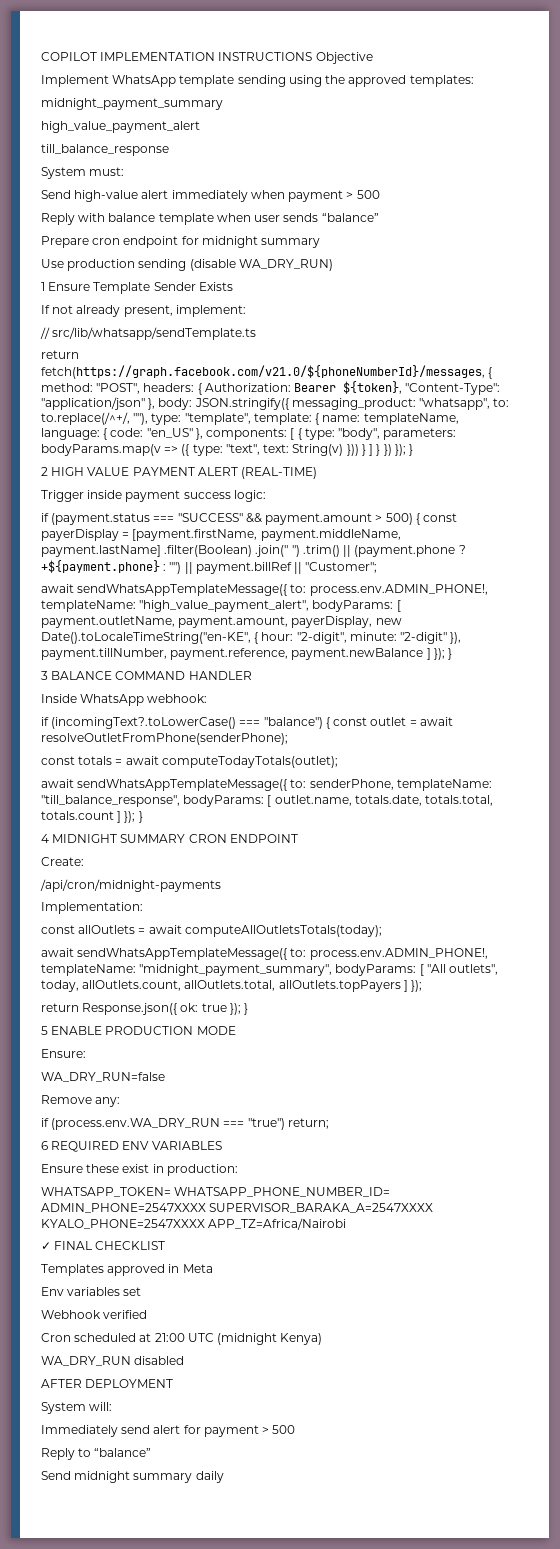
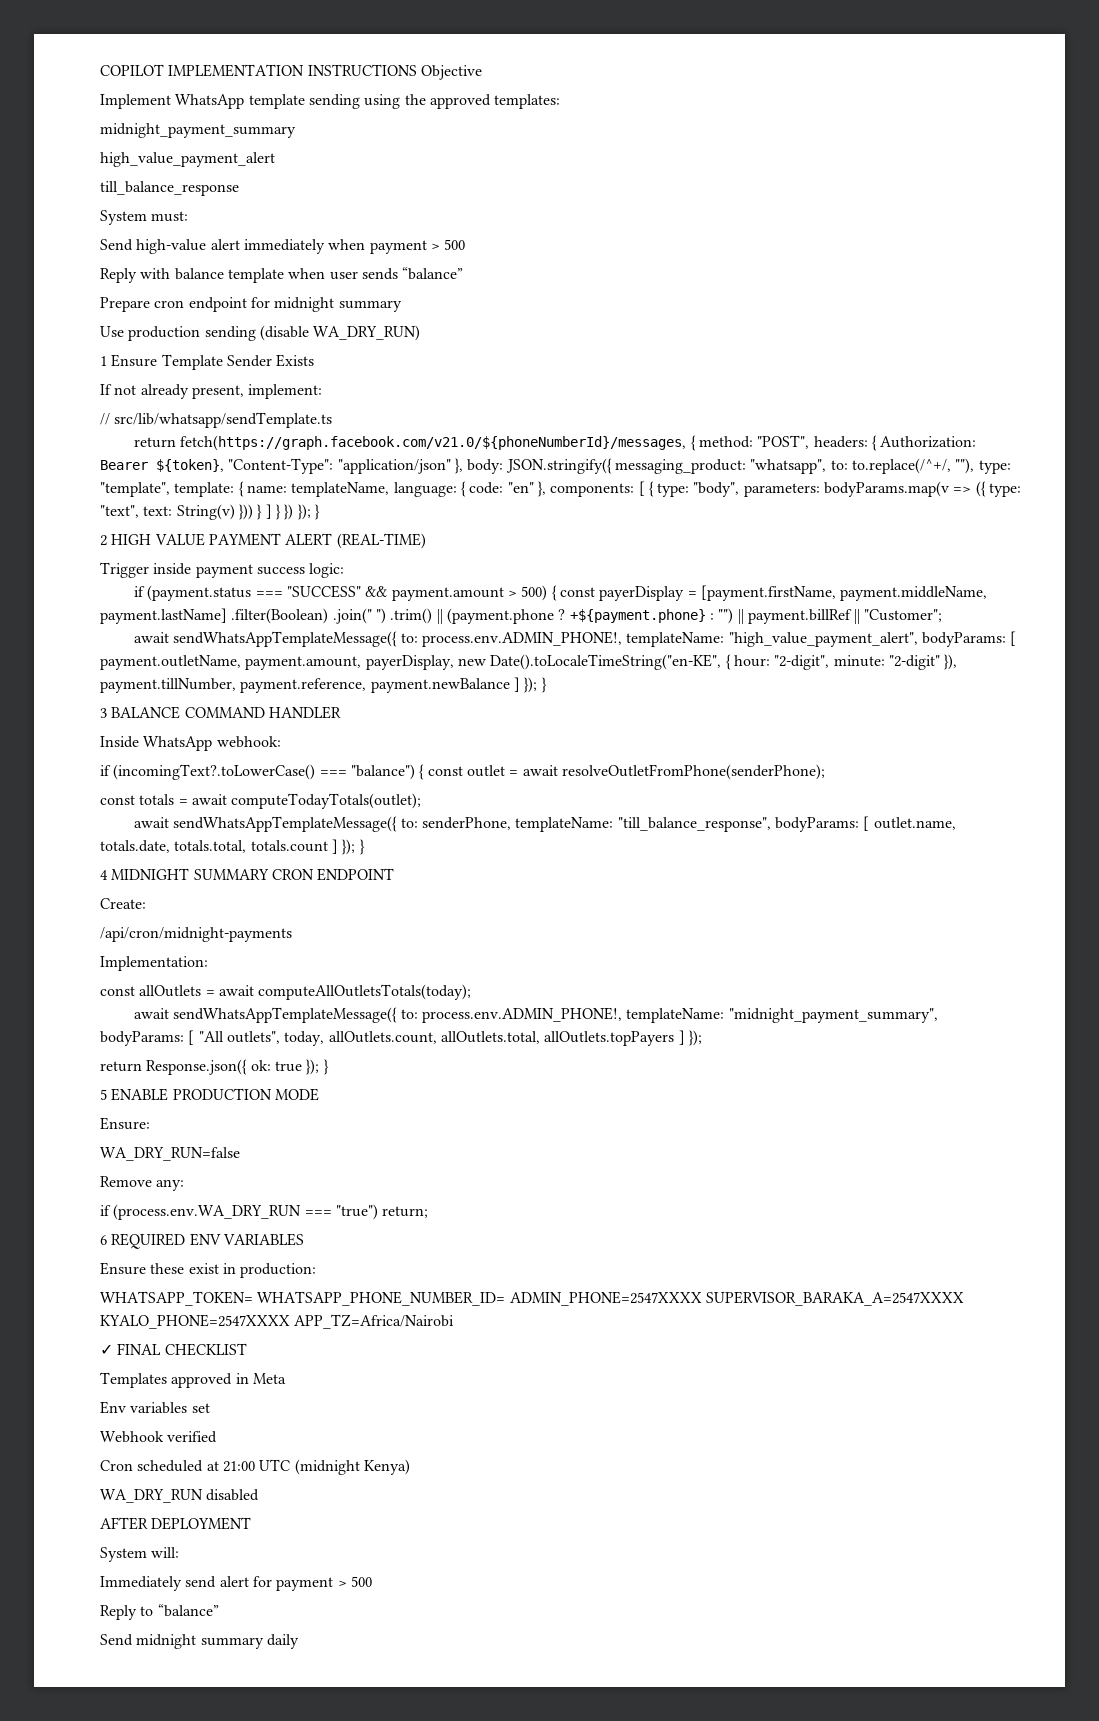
- return fetch(https://graph.facebook.com/v21.0/${phoneNumberId}/messages, { method: "POST", headers: { Authorization: Bearer ${token}, "Content-Type": "application/json" }, body: JSON.stringify({ messaging_product: "whatsapp", to: to.replace(/^+/, ""), type: "template", template: { name: templateName, language: { code: "en_US" }, components: [ { type: "body", parameters: bodyParams.map(v => ({ type: "text", text: String(v) })) } ] } }) }); }
+ return fetch(https://graph.facebook.com/v21.0/${phoneNumberId}/messages, { method: "POST", headers: { Authorization: Bearer ${token}, "Content-Type": "application/json" }, body: JSON.stringify({ messaging_product: "whatsapp", to: to.replace(/^+/, ""), type: "template", template: { name: templateName, language: { code: "en" }, components: [ { type: "body", parameters: bodyParams.map(v => ({ type: "text", text: String(v) })) } ] } }) }); }

